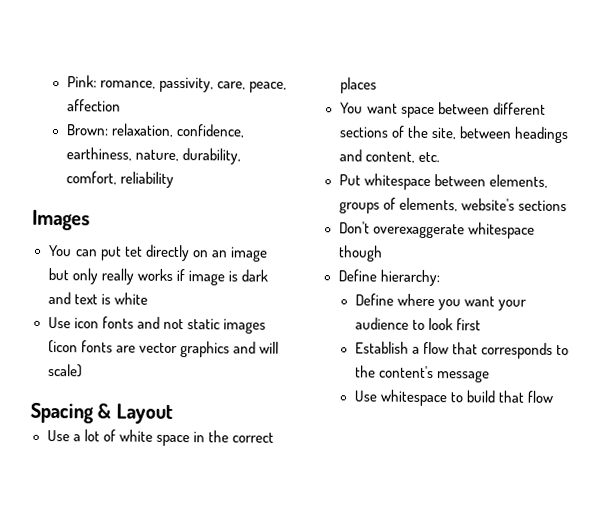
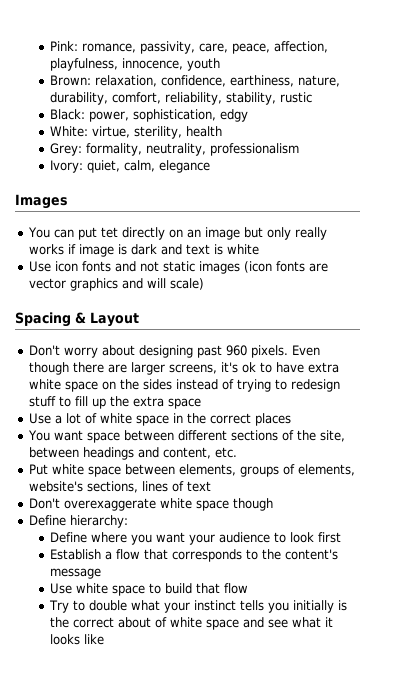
- Pink: romance, passivity, care, peace, affection
+ Pink: romance, passivity, care, peace, affection, playfulness, innocence, youth
- Brown: relaxation, confidence, earthiness, nature, durability, comfort, reliability
+ Brown: relaxation, confidence, earthiness, nature, durability, comfort, reliability, stability, rustic
+ Black: power, sophistication, edgy
+ White: virtue, sterility, health
+ Grey: formality, neutrality, professionalism
+ Ivory: quiet, calm, elegance
+ Don't worry about designing past 960 pixels. Even though there are larger screens, it's ok to have extra white space on the sides instead of trying to redesign stuff to fill up the extra space
- Put whitespace between elements, groups of elements, website's sections
+ Put white space between elements, groups of elements, website's sections, lines of text
- Don't overexaggerate whitespace though
+ Don't overexaggerate white space though
- Use whitespace to build that flow
+ Use white space to build that flow
+ Try to double what your instinct tells you initially is the correct about of white space and see what it looks like

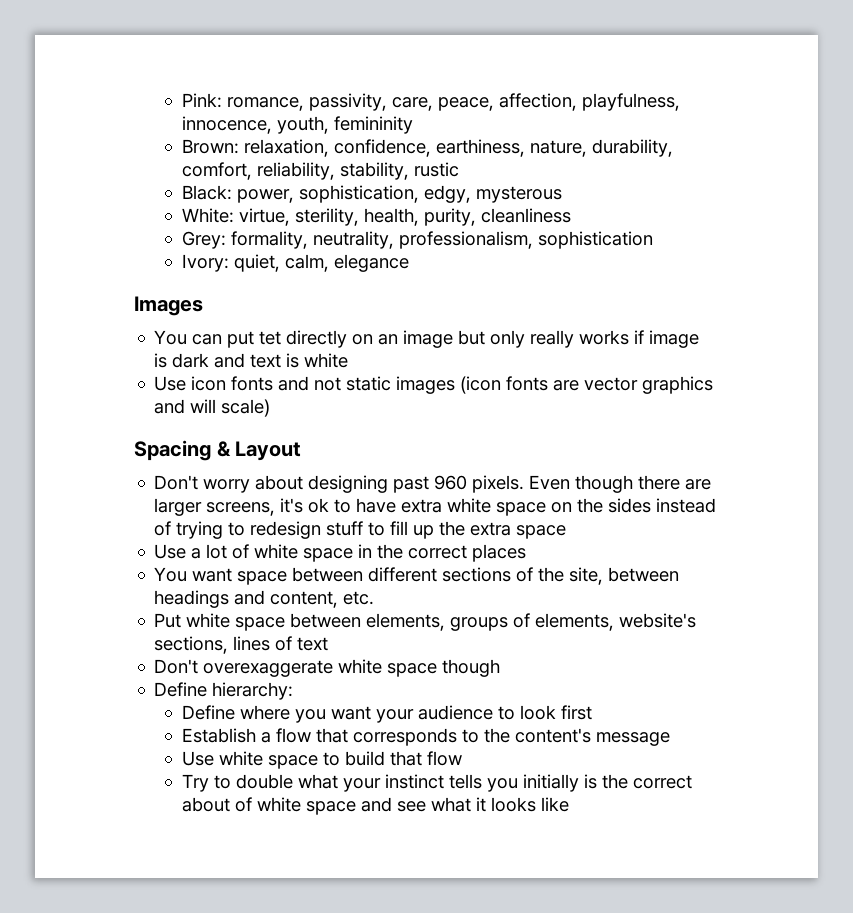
- Pink: romance, passivity, care, peace, affection, playfulness, innocence, youth
+ Pink: romance, passivity, care, peace, affection, playfulness, innocence, youth, femininity
- Black: power, sophistication, edgy
+ Black: power, sophistication, edgy, mysterous
- White: virtue, sterility, health
+ White: virtue, sterility, health, purity, cleanliness
- Grey: formality, neutrality, professionalism
+ Grey: formality, neutrality, professionalism, sophistication

